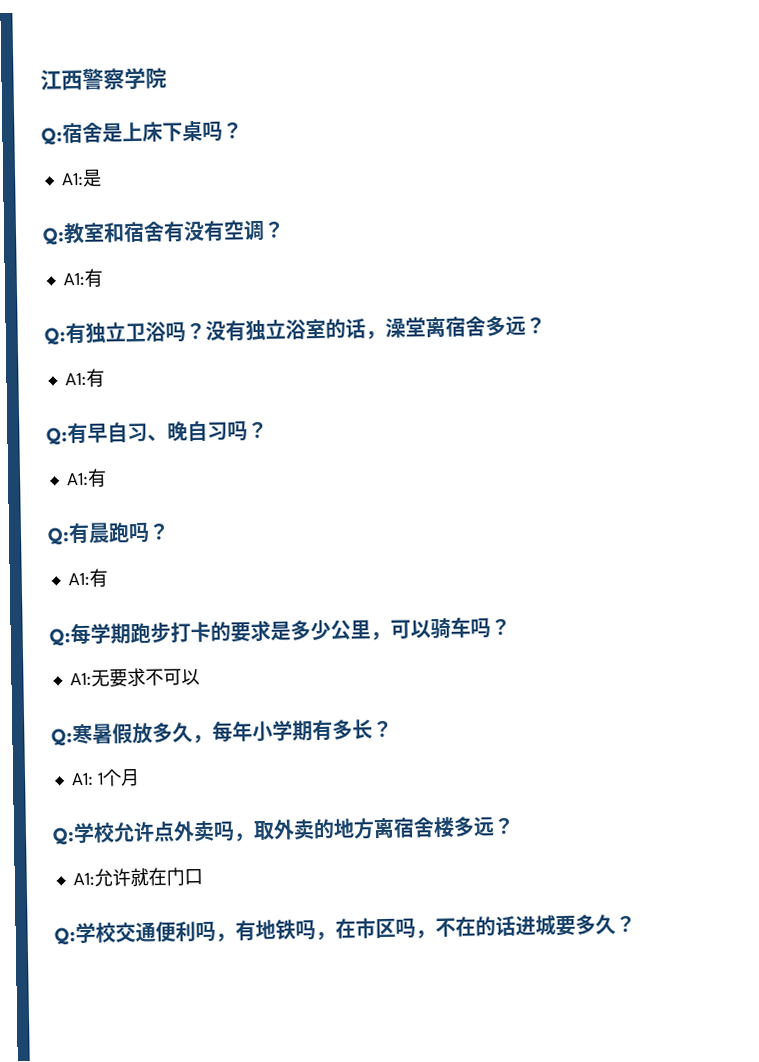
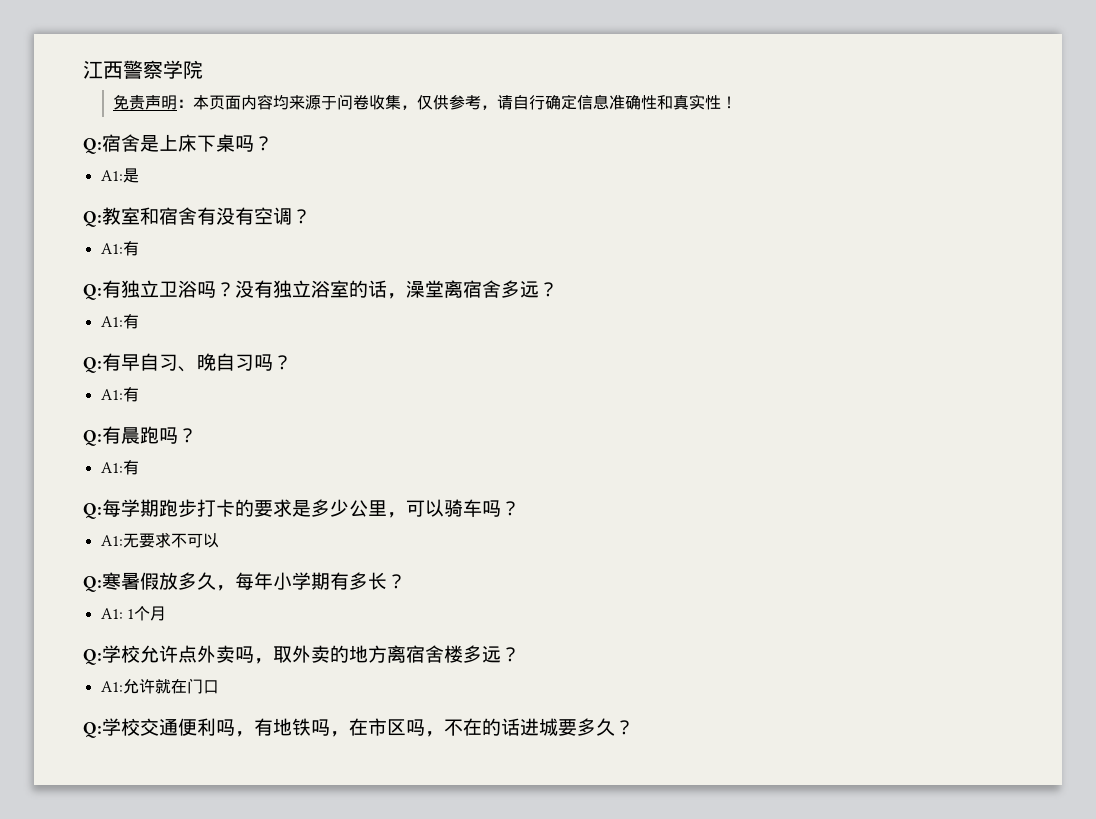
+ 免责声明：本页面内容均来源于问卷收集，仅供参考，请自行确定信息准确性和真实性！

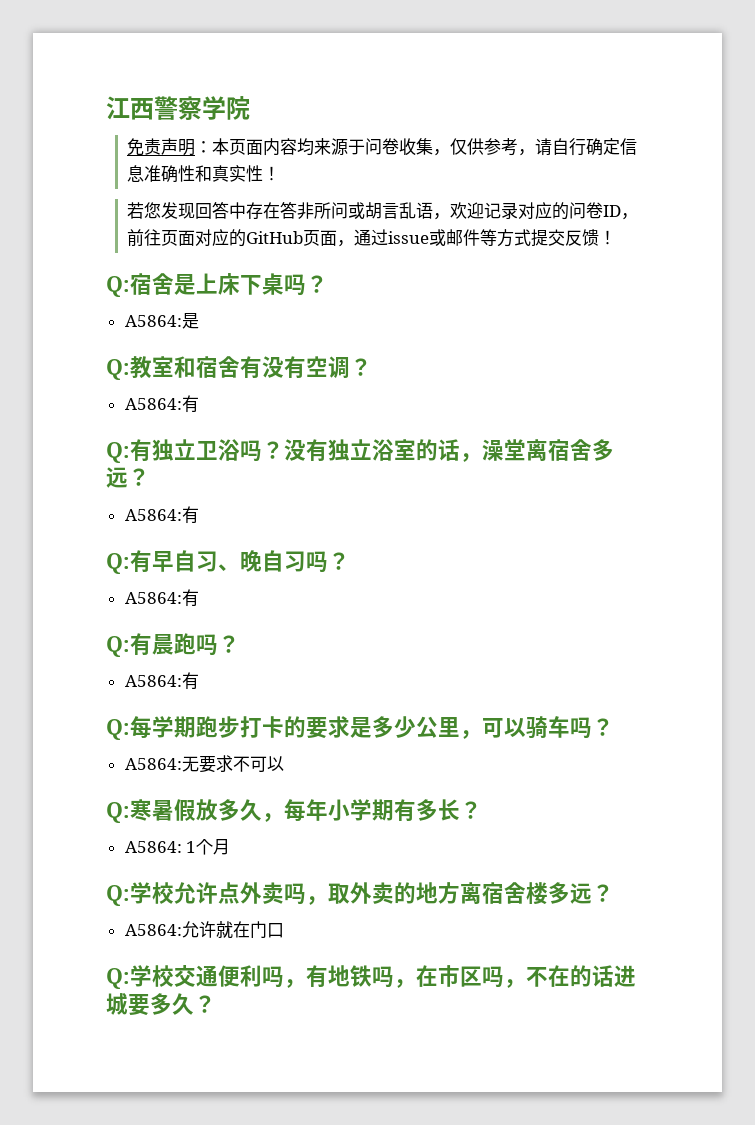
+ 若您发现回答中存在答非所问或胡言乱语，欢迎记录对应的问卷ID，前往页面对应的GitHub页面，通过issue或邮件等方式提交反馈！
- A1:是
+ A5864:是
  Q:教室和宿舍有没有空调？
- A1:有
+ A5864:有
  没有独立浴室的话，澡堂离宿舍多远？
- A1:有
+ A5864:有
  Q:有早自习、晚自习吗？
- A1:有
+ A5864:有
  Q:有晨跑吗？
- A1:有
+ A5864:有
- A1:无要求不可以
+ A5864:无要求不可以
- A1: 1个月
+ A5864: 1个月
- A1:允许就在门口
+ A5864:允许就在门口

